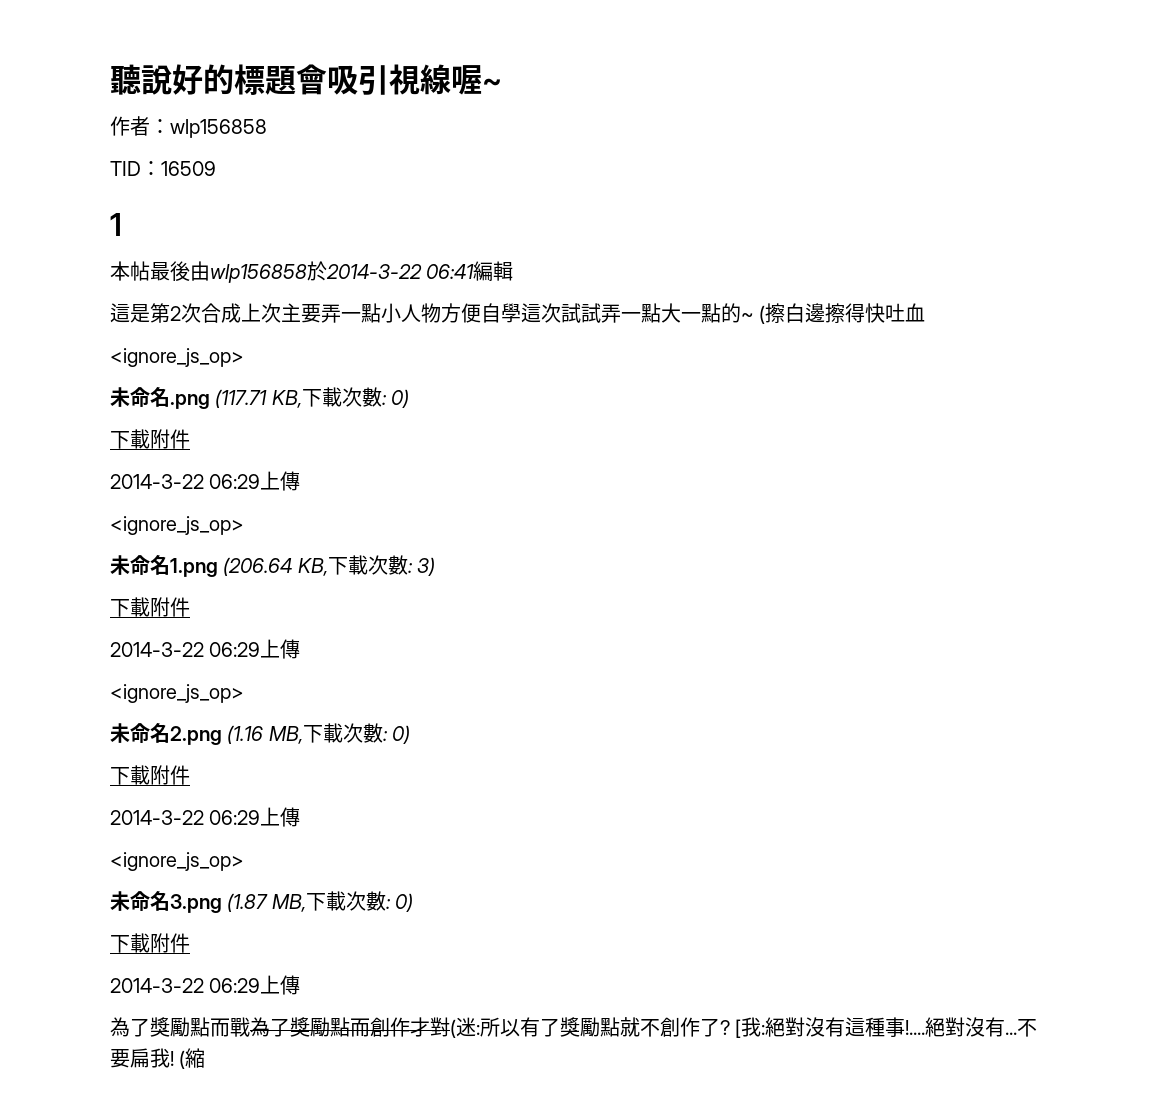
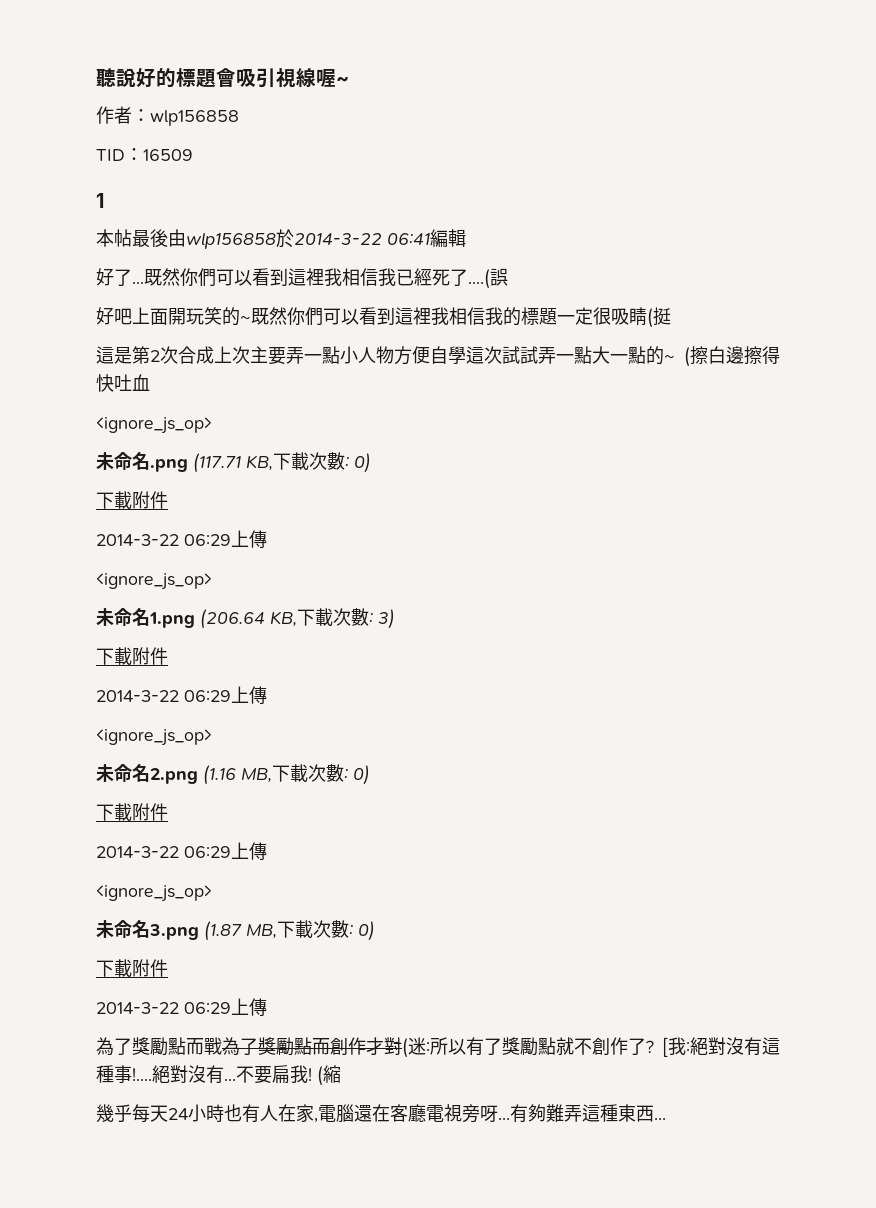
+ 好了...既然你們可以看到這裡我相信我已經死了....(誤
+ 好吧上面開玩笑的~既然你們可以看到這裡我相信我的標題一定很吸睛(挺
+ 幾乎每天24小時也有人在家,電腦還在客廳電視旁呀...有夠難弄這種東西...

